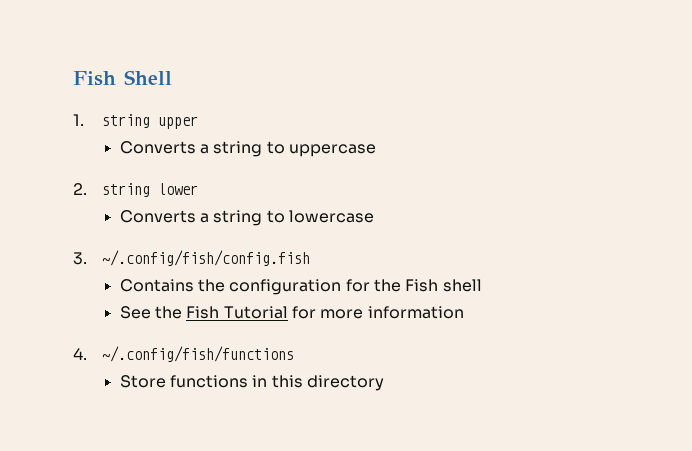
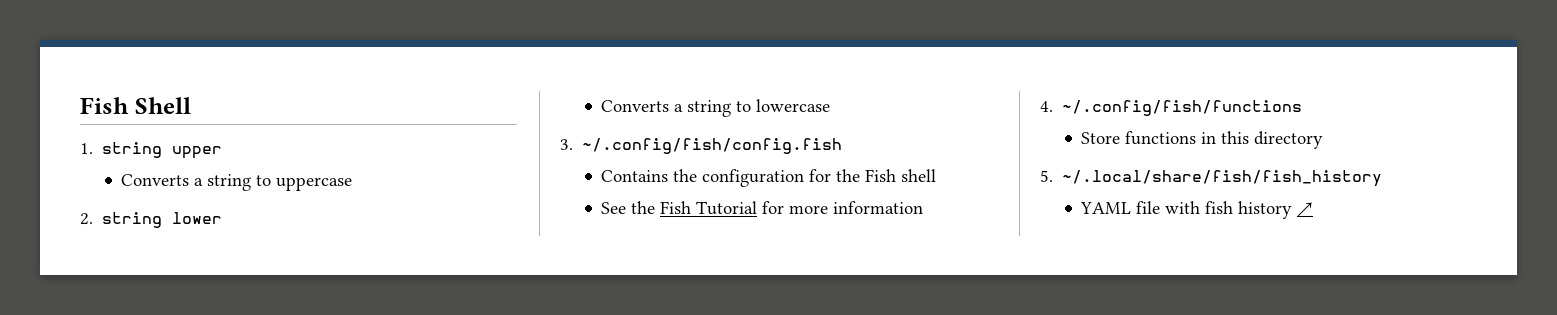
+ 5. ~/.local/share/fish/fish_history
+ YAML file with fish history ↗

